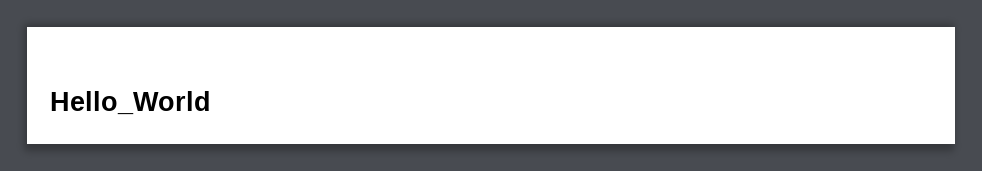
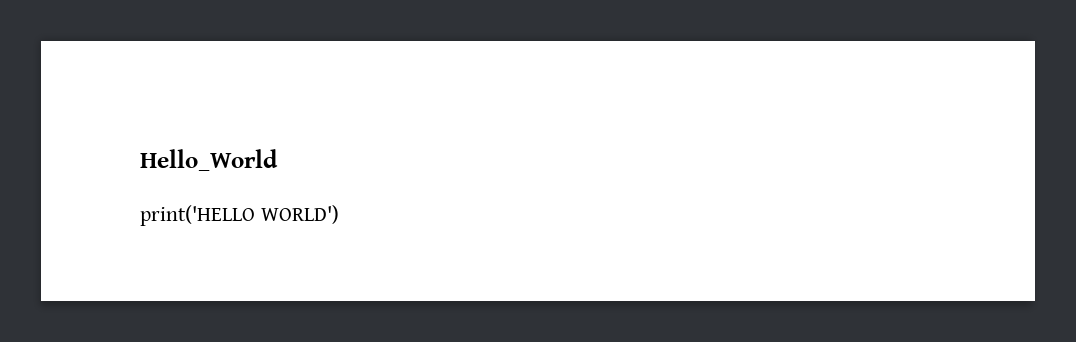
+ print('HELLO WORLD')

